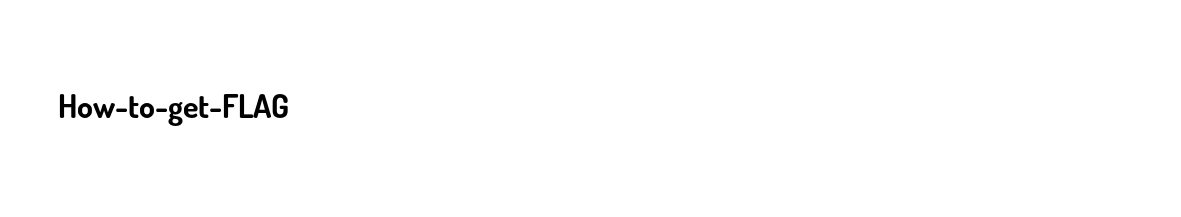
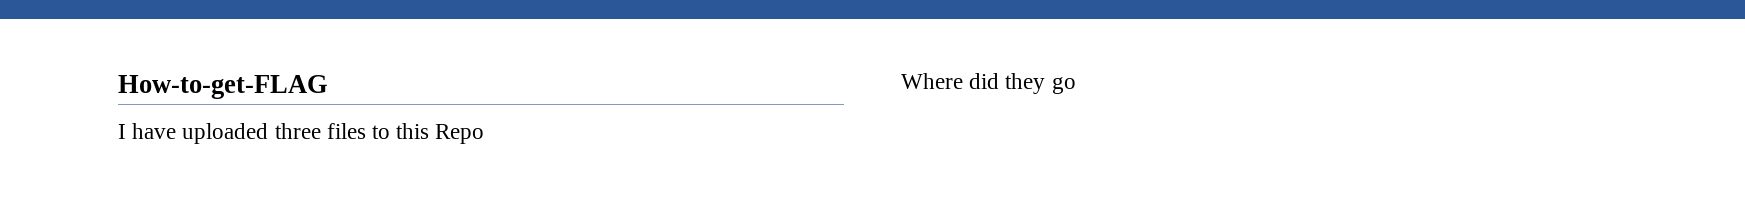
+ I have uploaded three files to this Repo
+ Where did they go

